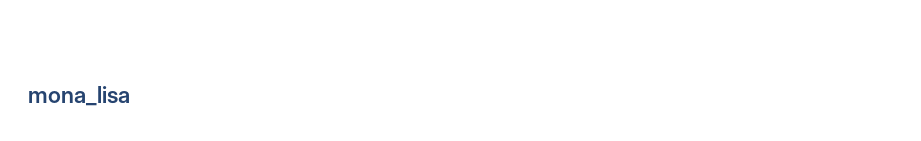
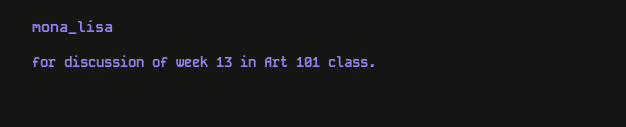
+ for discussion of week 13 in Art 101 class.

